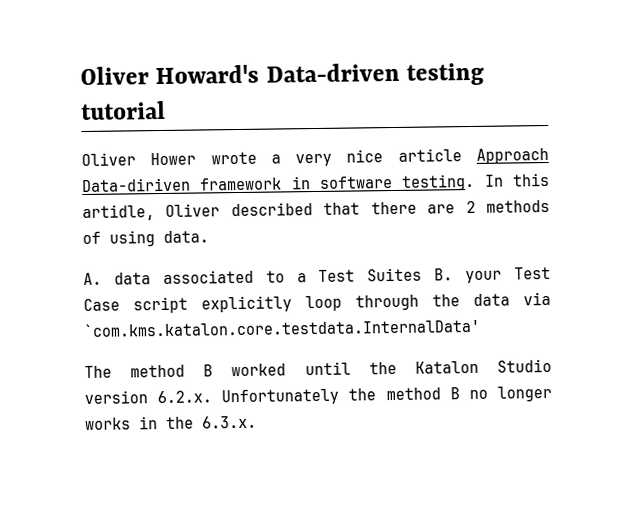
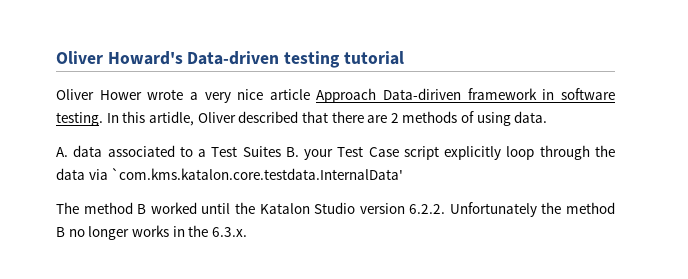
- The method B worked until the Katalon Studio version 6.2.x. Unfortunately the method B no longer works in the 6.3.x.
+ The method B worked until the Katalon Studio version 6.2.2. Unfortunately the method B no longer works in the 6.3.x.

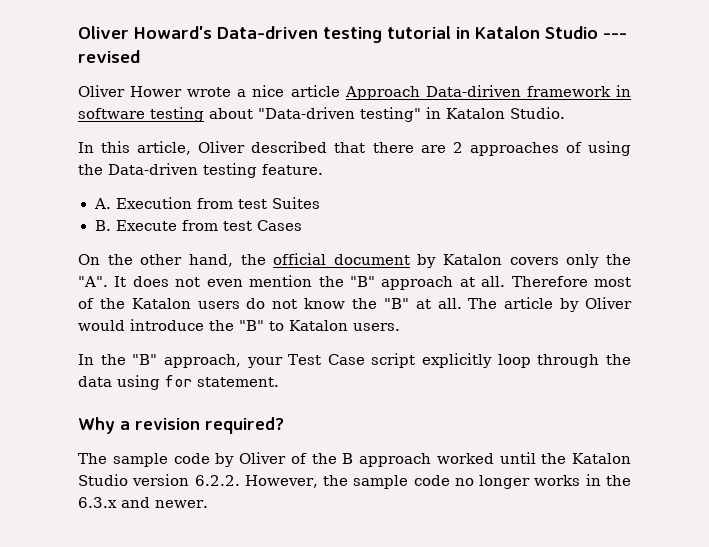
- Oliver Howard's Data-driven testing tutorial
+ Oliver Howard's Data-driven testing tutorial in Katalon Studio --- revised
- Oliver Hower wrote a very nice article Approach Data-diriven framework in software testing. In this artidle, Oliver described that there are 2 methods of using data.
- A. data associated to a Test Suites B. your Test Case script explicitly loop through the data via `com.kms.katalon.core.testdata.InternalData'
- The method B worked until the Katalon Studio version 6.2.2. Unfortunately the method B no longer works in the 6.3.x.
+ Oliver Hower wrote a nice article Approach Data-diriven framework in software testing about "Data-driven testing" in Katalon Studio.
+ In this article, Oliver described that there are 2 approaches of using the Data-driven testing feature.
+ A. Execution from test Suites
+ B. Execute from test Cases
+ On the other hand, the official document by Katalon covers only the "A". It does not even mention the "B" approach at all. Therefore most of the Katalon users do not know the "B" at all. The article by Oliver would introduce the "B" to Katalon users.
+ In the "B" approach, your Test Case script explicitly loop through the data using for statement.
+ Why a revision required?
+ The sample code by Oliver of the B approach worked until the Katalon Studio version 6.2.2. However, the sample code no longer works in the 6.3.x and newer.

